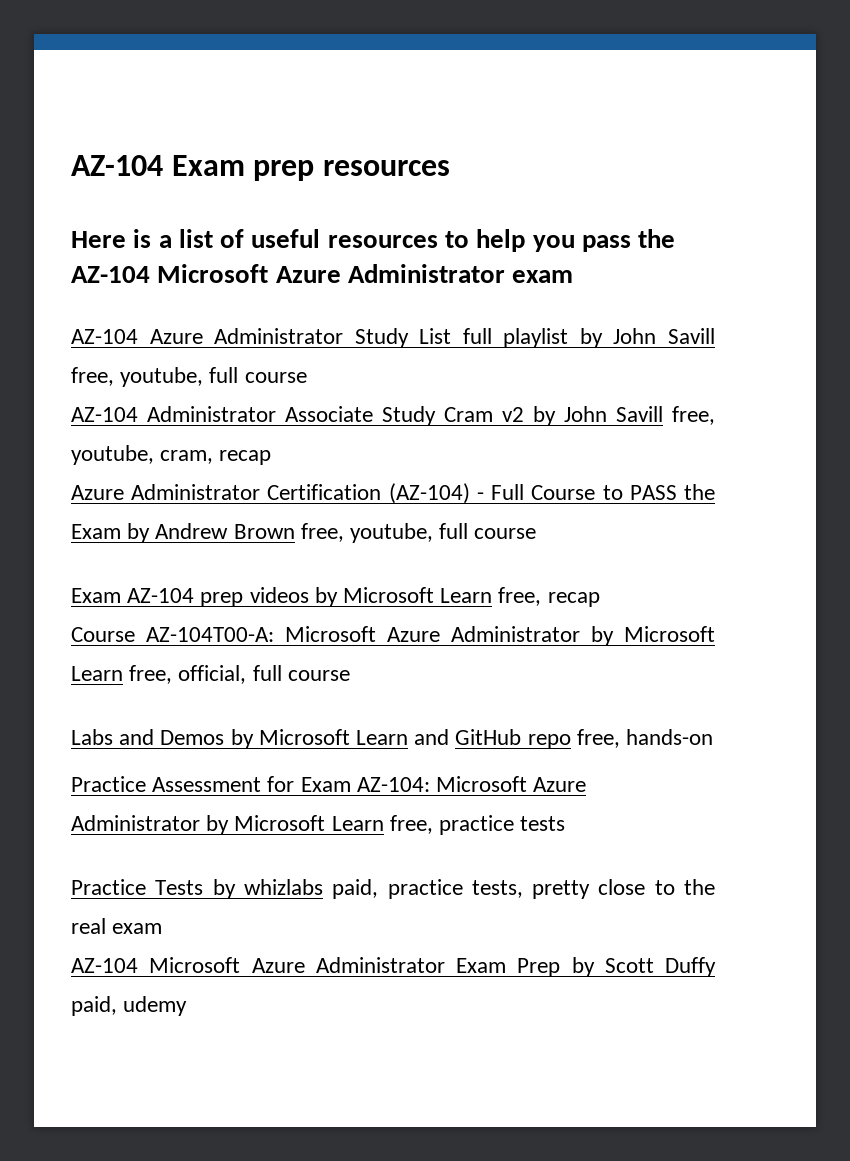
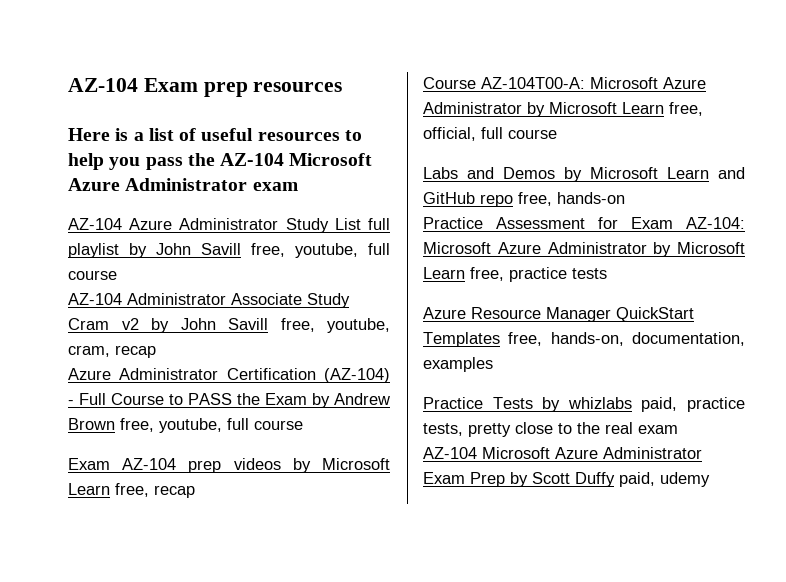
+ Azure Resource Manager QuickStart Templates free, hands-on, documentation, examples

